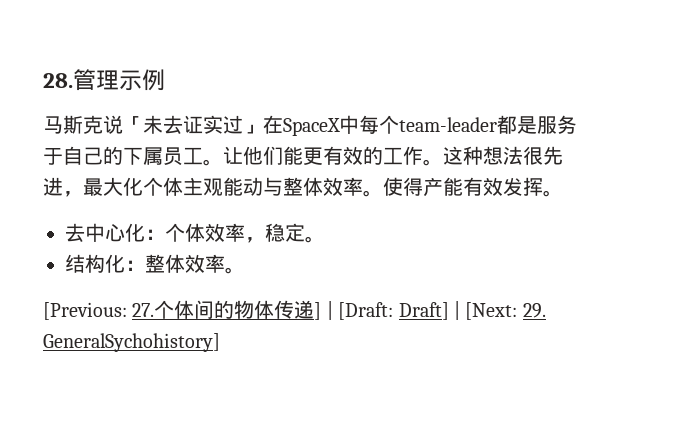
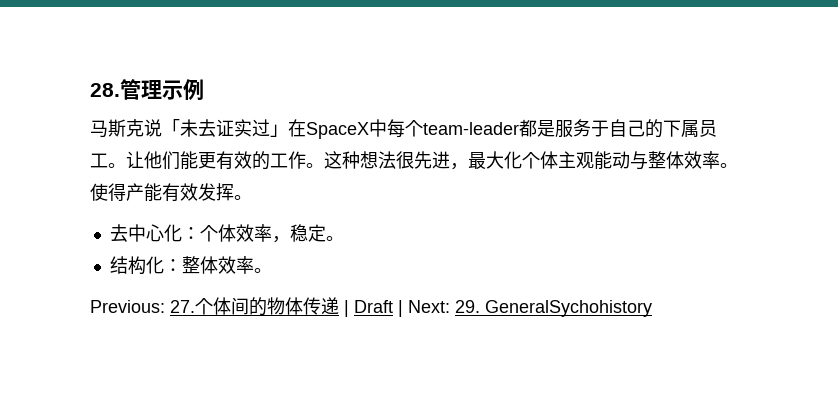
- [Previous: 27.个体间的物体传递] | [Draft: Draft] | [Next: 29. GeneralSychohistory]
+ Previous: 27.个体间的物体传递 | Draft | Next: 29. GeneralSychohistory

